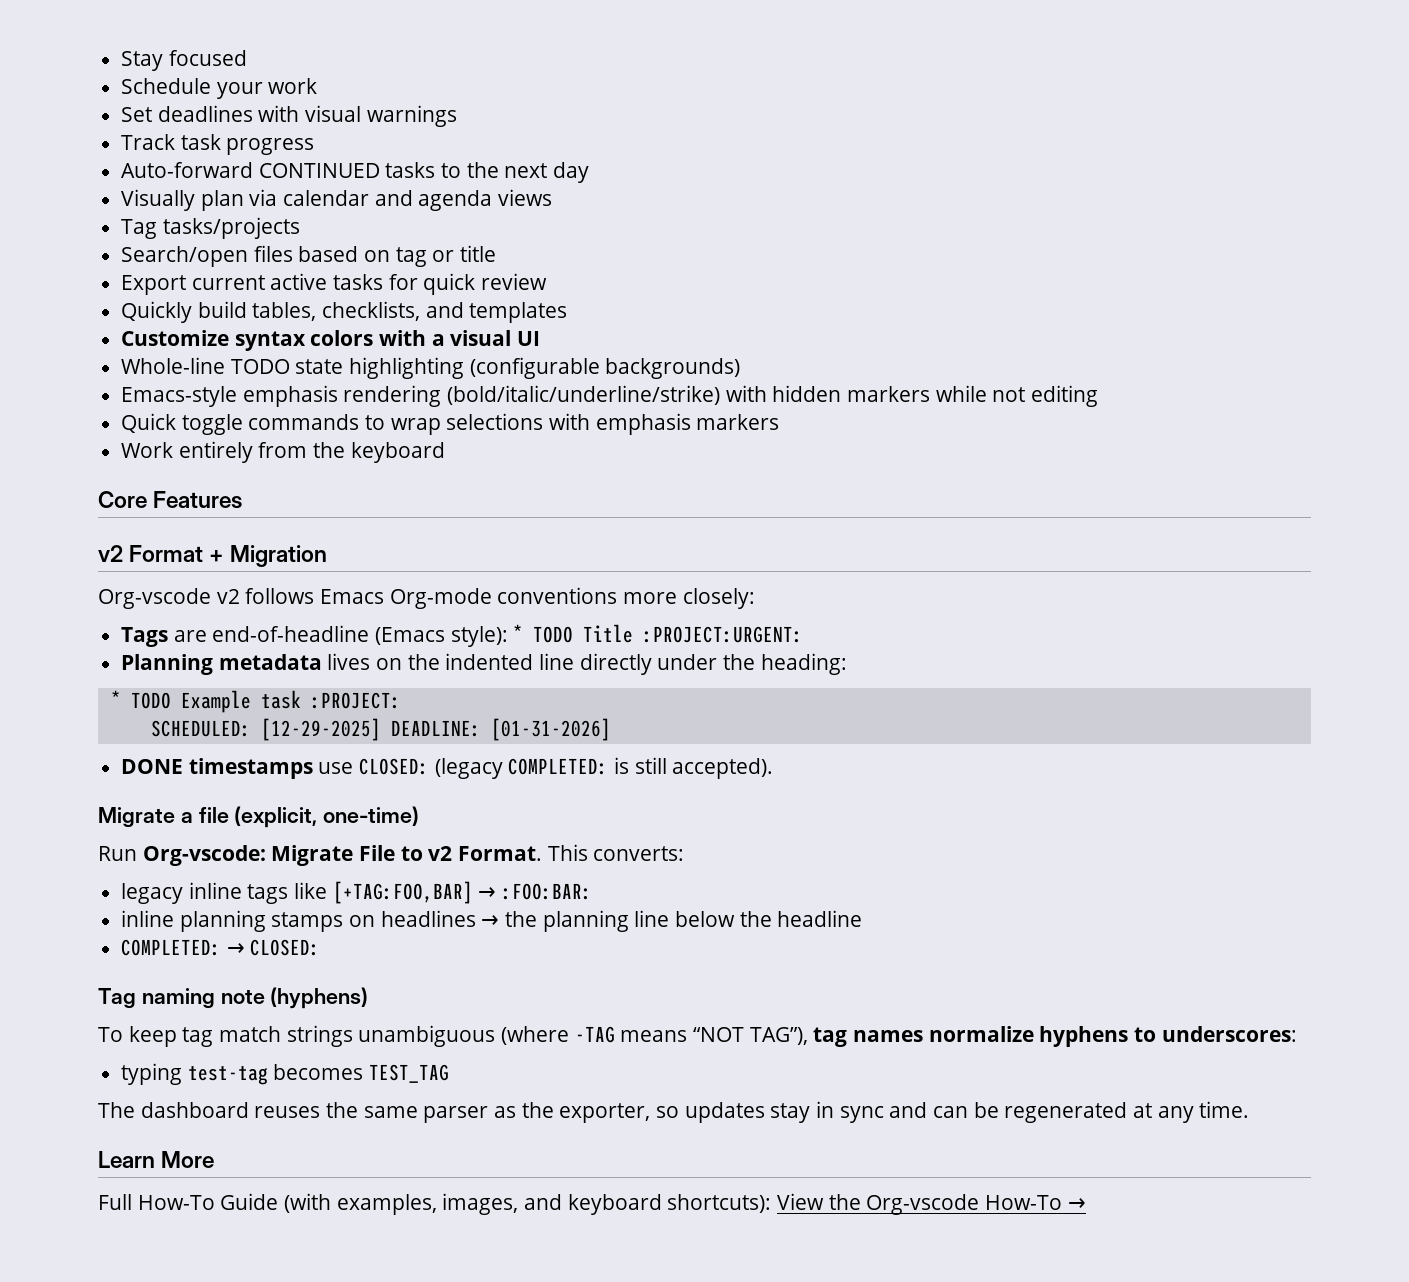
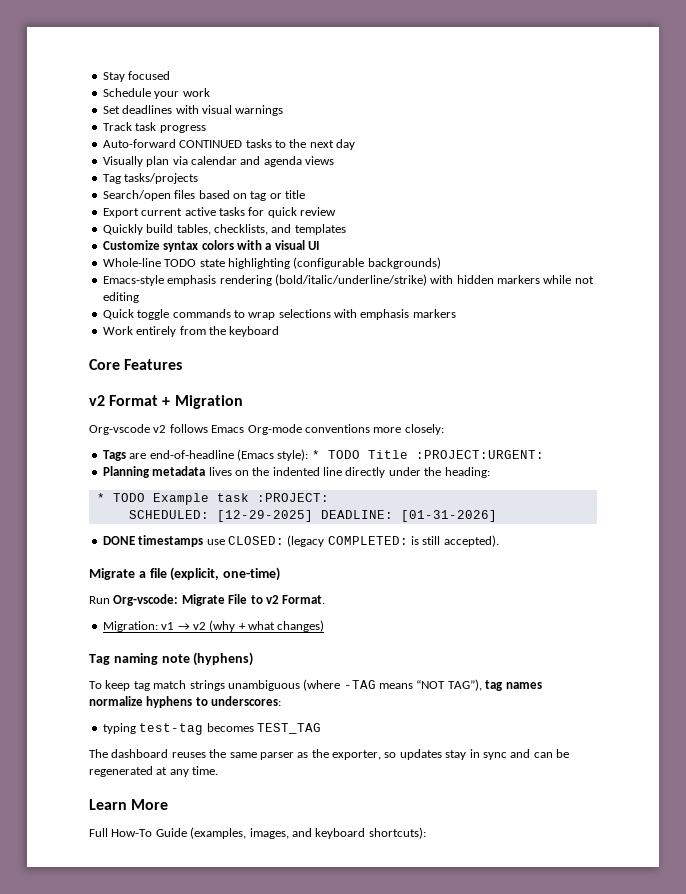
- Run Org-vscode: Migrate File to v2 Format. This converts:
- legacy inline tags like [+TAG:FOO,BAR] → :FOO:BAR:
- inline planning stamps on headlines → the planning line below the headline
- COMPLETED: → CLOSED:
+ Run Org-vscode: Migrate File to v2 Format.
+ Migration: v1 → v2 (why + what changes)
- Full How-To Guide (with examples, images, and keyboard shortcuts): View the Org-vscode How-To →
+ Full How-To Guide (examples, images, and keyboard shortcuts):

